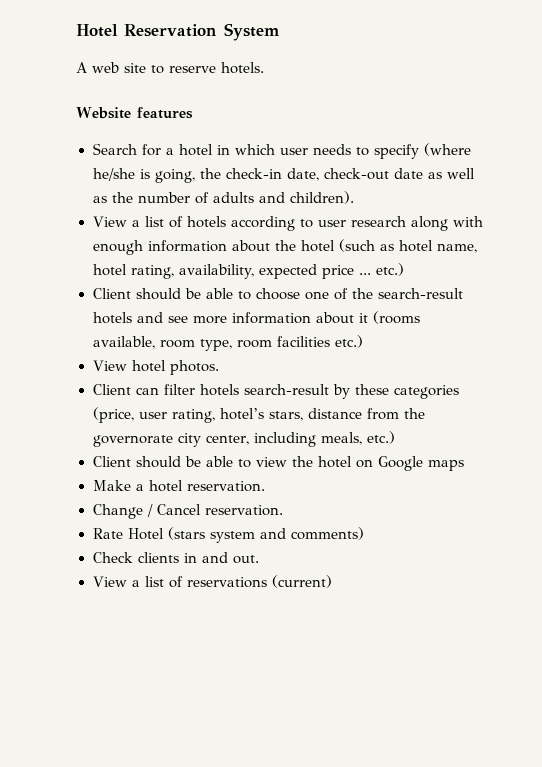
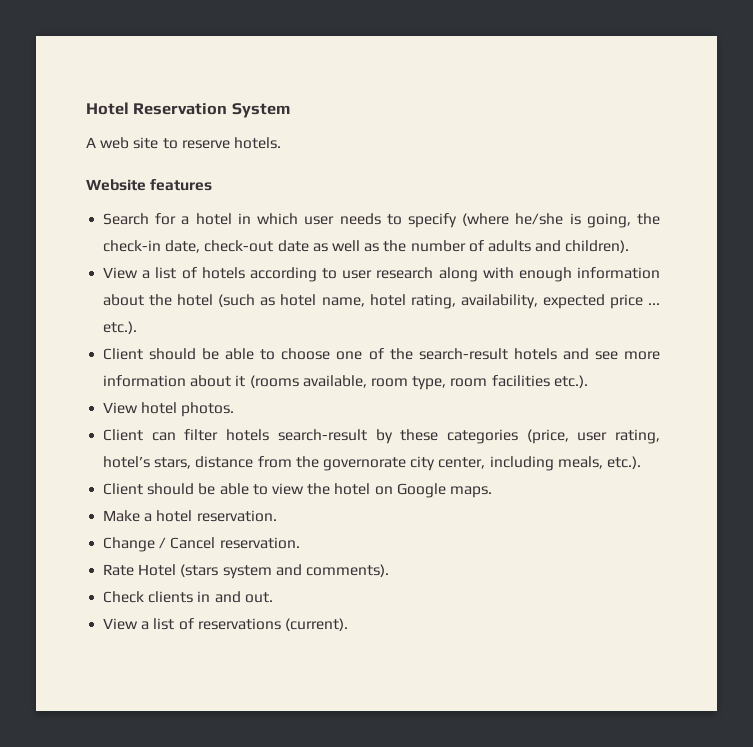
- View a list of hotels according to user research along with enough information about the hotel (such as hotel name, hotel rating, availability, expected price ... etc.)
+ View a list of hotels according to user research along with enough information about the hotel (such as hotel name, hotel rating, availability, expected price ... etc.).
- Client should be able to choose one of the search-result hotels and see more information about it (rooms available, room type, room facilities etc.)
+ Client should be able to choose one of the search-result hotels and see more information about it (rooms available, room type, room facilities etc.).
- Client can filter hotels search-result by these categories (price, user rating, hotel’s stars, distance from the governorate city center, including meals, etc.)
+ Client can filter hotels search-result by these categories (price, user rating, hotel’s stars, distance from the governorate city center, including meals, etc.).
- Client should be able to view the hotel on Google maps
+ Client should be able to view the hotel on Google maps.
- Rate Hotel (stars system and comments)
+ Rate Hotel (stars system and comments).
- View a list of reservations (current)
+ View a list of reservations (current).

